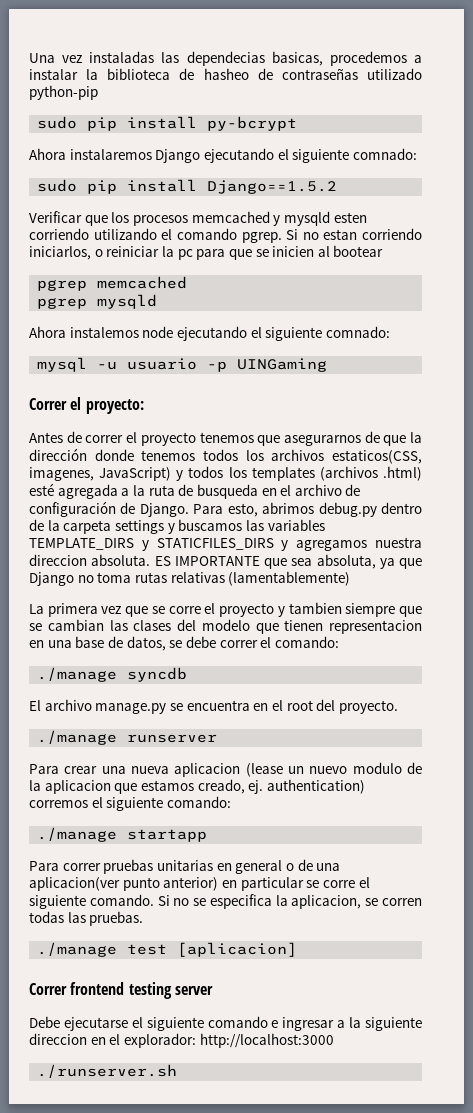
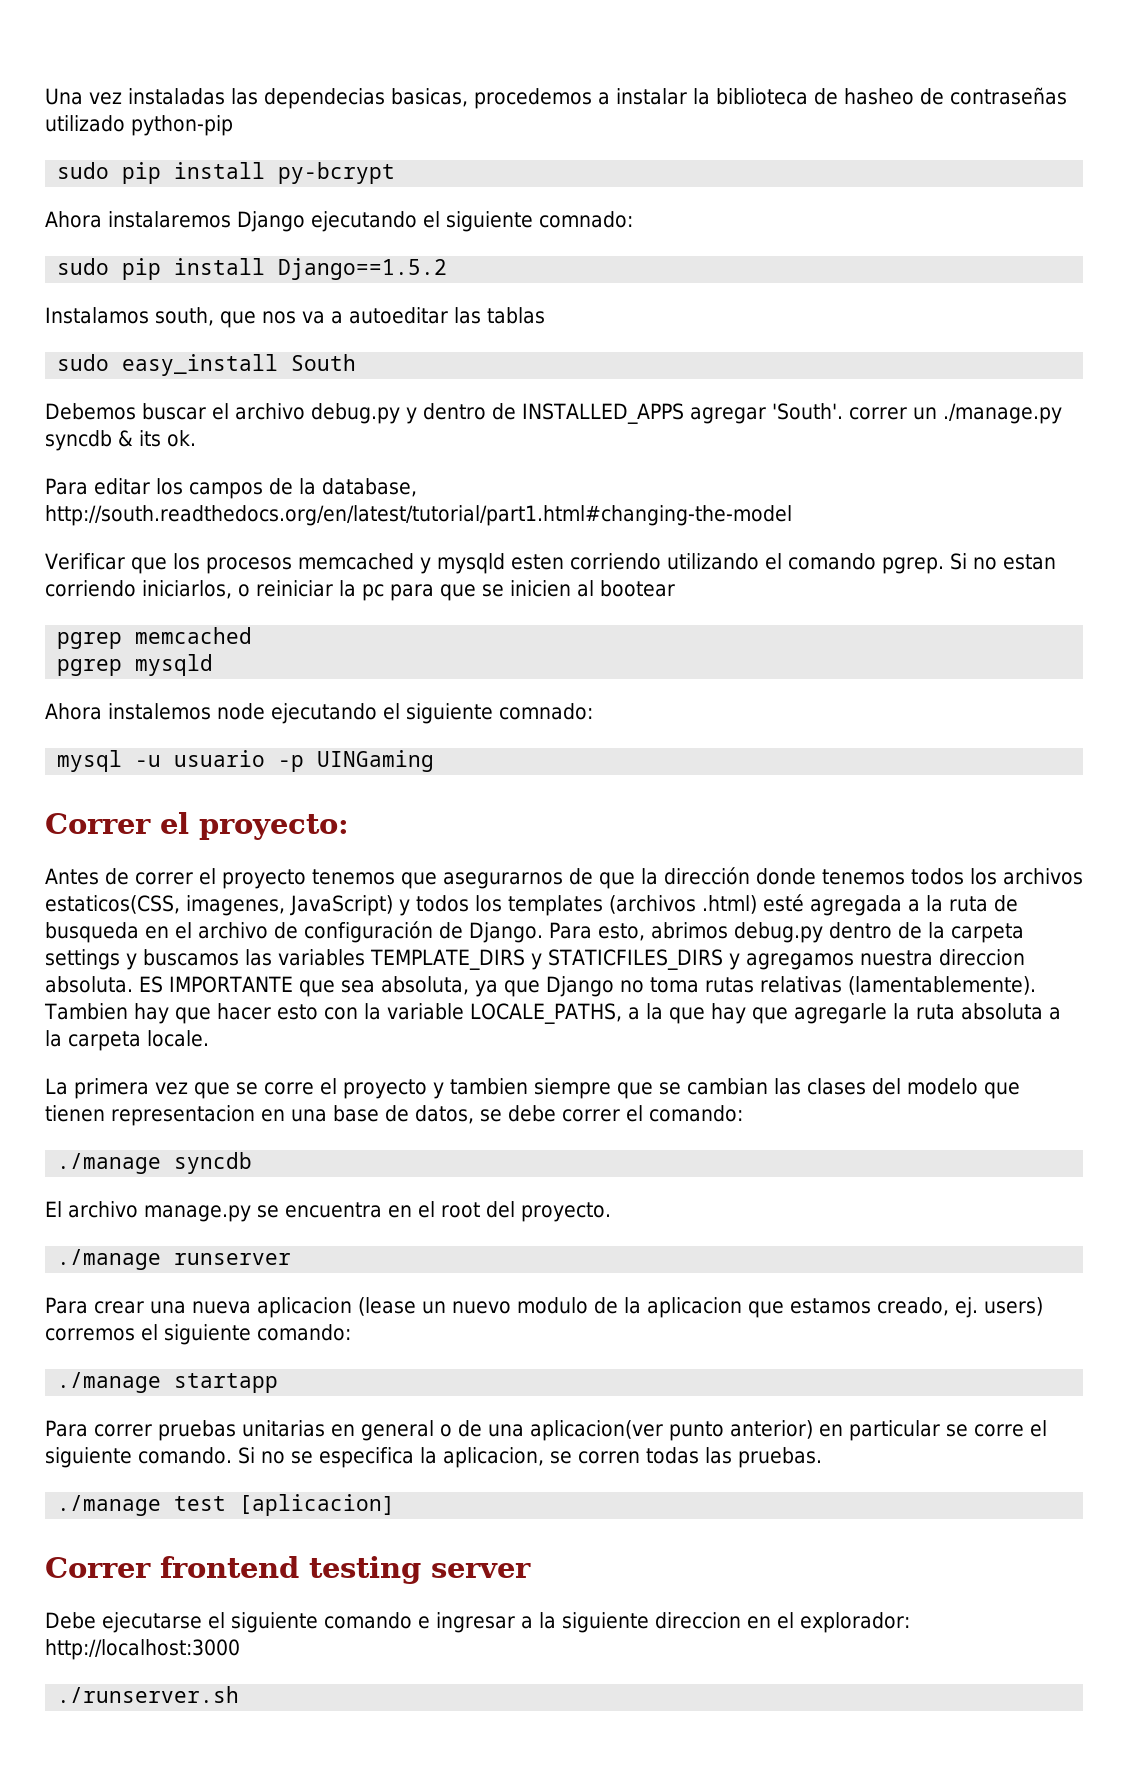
+ Instalamos south, que nos va a autoeditar las tablas
+ sudo easy_install South
+ Debemos buscar el archivo debug.py y dentro de INSTALLED_APPS agregar 'South'. correr un ./manage.py syncdb & its ok.
+ Para editar los campos de la database, http://south.readthedocs.org/en/latest/tutorial/part1.html#changing-the-model
- ES IMPORTANTE que sea absoluta, ya que Django no toma rutas relativas (lamentablemente)
+ ES IMPORTANTE que sea absoluta, ya que Django no toma rutas relativas (lamentablemente). Tambien hay que hacer esto con la variable LOCALE_PATHS, a la que hay que agregarle la ruta absoluta a la carpeta locale.
- Para crear una nueva aplicacion (lease un nuevo modulo de la aplicacion que estamos creado, ej. authentication) corremos el siguiente comando:
+ Para crear una nueva aplicacion (lease un nuevo modulo de la aplicacion que estamos creado, ej. users) corremos el siguiente comando:

